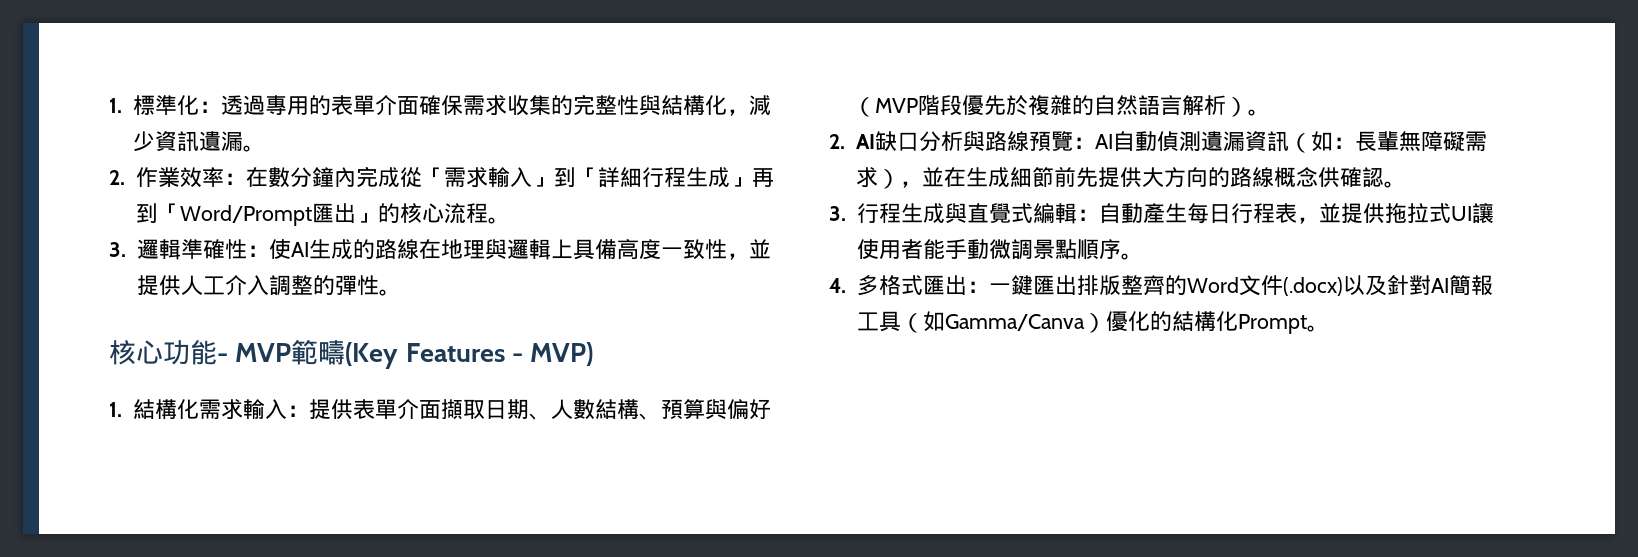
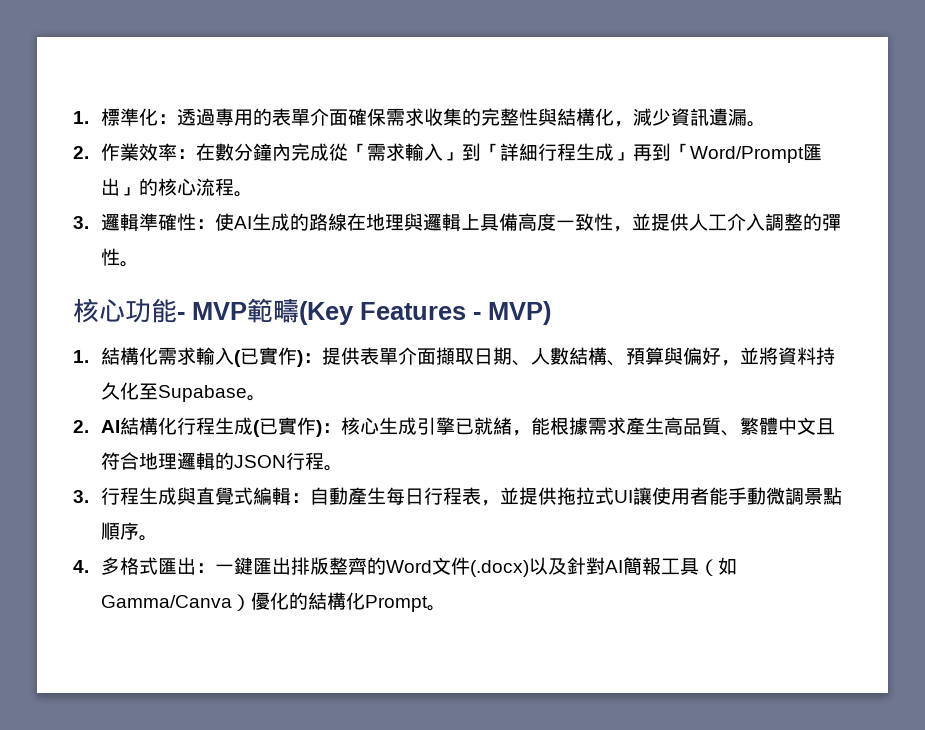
- 1.結構化需求輸入：提供表單介面擷取日期、人數結構、預算與偏好（MVP階段優先於複雜的自然語言解析）。
- 2. AI缺口分析與路線預覽：AI自動偵測遺漏資訊（如：長輩無障礙需求），並在生成細節前先提供大方向的路線概念供確認。
+ 1.結構化需求輸入(已實作)：提供表單介面擷取日期、人數結構、預算與偏好，並將資料持久化至Supabase。
+ 2. AI結構化行程生成(已實作)：核心生成引擎已就緒，能根據需求產生高品質、繁體中文且符合地理邏輯的JSON行程。

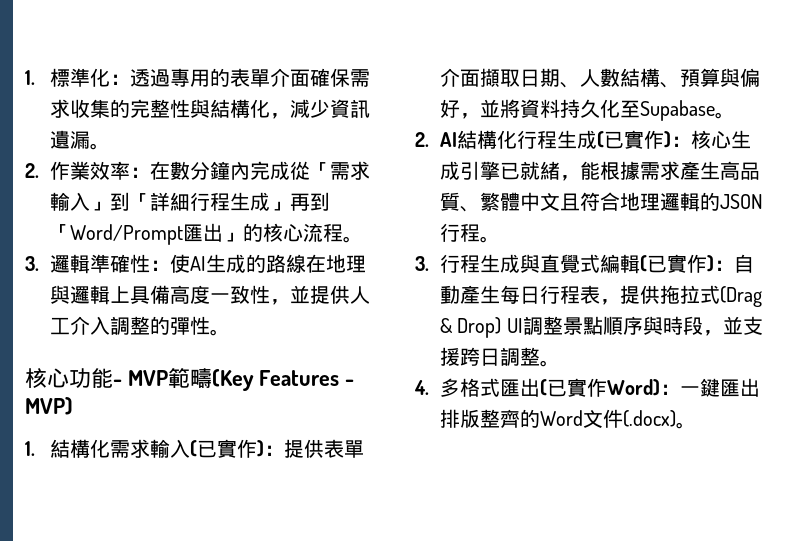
- 3.行程生成與直覺式編輯：自動產生每日行程表，並提供拖拉式UI讓使用者能手動微調景點順序。
+ 3.行程生成與直覺式編輯(已實作)：自動產生每日行程表，提供拖拉式(Drag & Drop) UI調整景點順序與時段，並支援跨日調整。
- 4.多格式匯出：一鍵匯出排版整齊的Word文件(.docx)以及針對AI簡報工具（如Gamma/Canva）優化的結構化Prompt。
+ 4.多格式匯出(已實作Word)：一鍵匯出排版整齊的Word文件(.docx)。

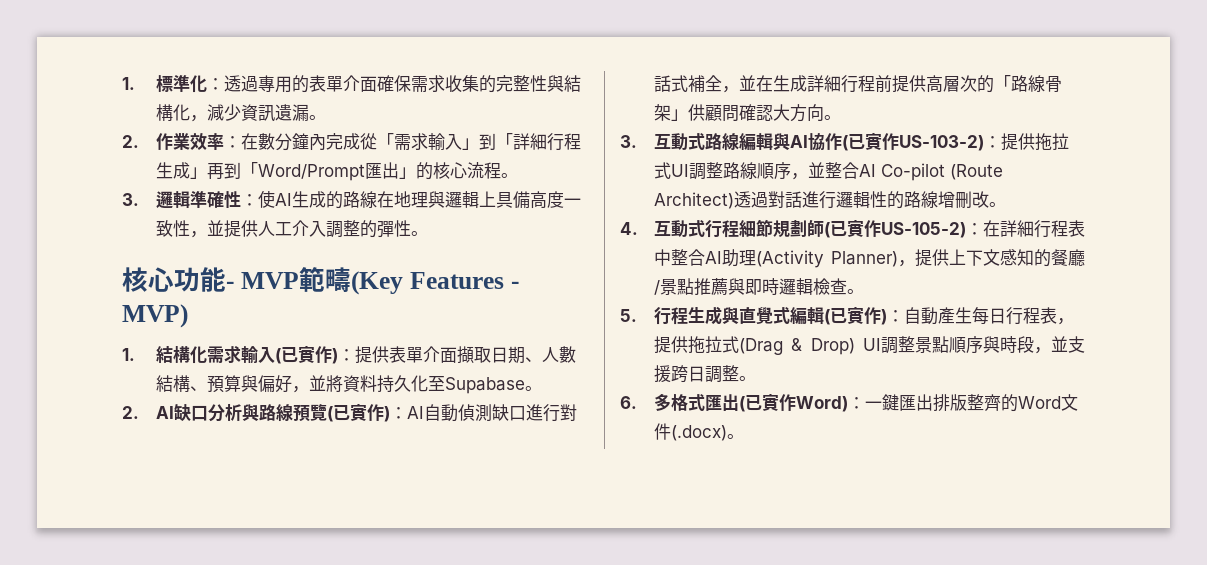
- 2. AI結構化行程生成(已實作)：核心生成引擎已就緒，能根據需求產生高品質、繁體中文且符合地理邏輯的JSON行程。
- 3.行程生成與直覺式編輯(已實作)：自動產生每日行程表，提供拖拉式(Drag & Drop) UI調整景點順序與時段，並支援跨日調整。
+ 2. AI缺口分析與路線預覽(已實作)：AI自動偵測缺口進行對話式補全，並在生成詳細行程前提供高層次的「路線骨架」供顧問確認大方向。
+ 3.互動式路線編輯與AI協作(已實作US-103-2)：提供拖拉式UI調整路線順序，並整合AI Co-pilot (Route Architect)透過對話進行邏輯性的路線增刪改。
+ 4.互動式行程細節規劃師(已實作US-105-2)：在詳細行程表中整合AI助理(Activity Planner)，提供上下文感知的餐廳/景點推薦與即時邏輯檢查。
+ 5.行程生成與直覺式編輯(已實作)：自動產生每日行程表，提供拖拉式(Drag & Drop) UI調整景點順序與時段，並支援跨日調整。
- 4.多格式匯出(已實作Word)：一鍵匯出排版整齊的Word文件(.docx)。
+ 6.多格式匯出(已實作Word)：一鍵匯出排版整齊的Word文件(.docx)。

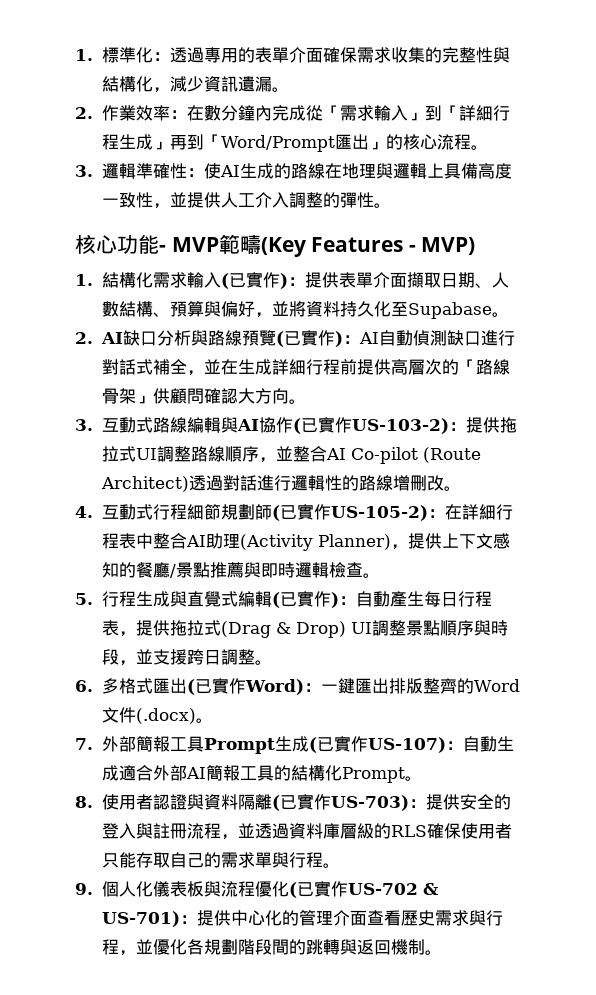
+ 7.外部簡報工具Prompt生成(已實作US-107)：自動生成適合外部AI簡報工具的結構化Prompt。
+ 8.使用者認證與資料隔離(已實作US-703)：提供安全的登入與註冊流程，並透過資料庫層級的RLS確保使用者只能存取自己的需求單與行程。
+ 9.個人化儀表板與流程優化(已實作US-702 & US-701)：提供中心化的管理介面查看歷史需求與行程，並優化各規劃階段間的跳轉與返回機制。

